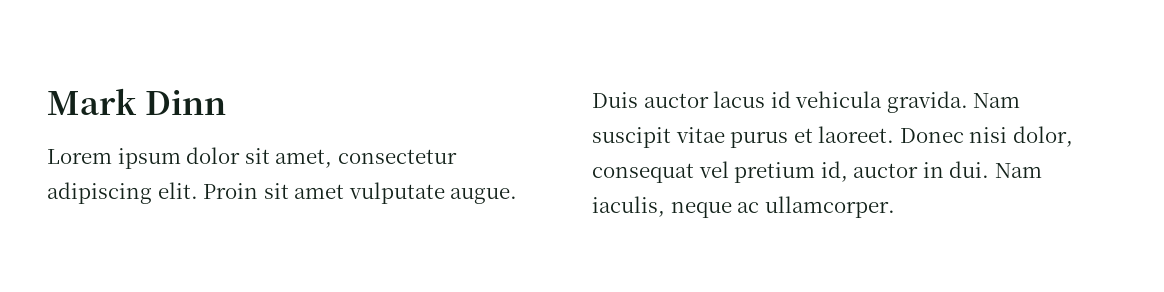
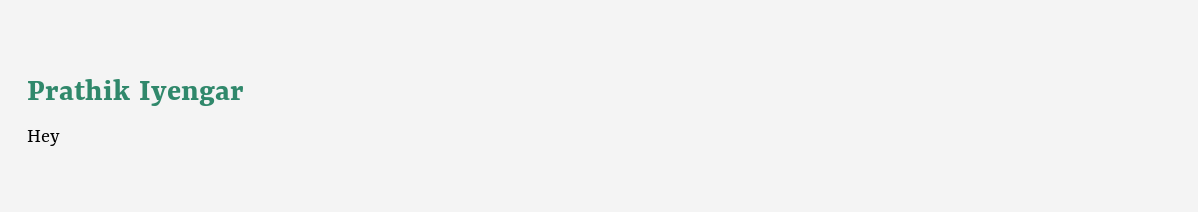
- Mark Dinn
- Lorem ipsum dolor sit amet, consectetur adipiscing elit. Proin sit amet vulputate augue. Duis auctor lacus id vehicula gravida. Nam suscipit vitae purus et laoreet. Donec nisi dolor, consequat vel pretium id, auctor in dui. Nam iaculis, neque ac ullamcorper.
+ Prathik Iyengar
+ Hey

